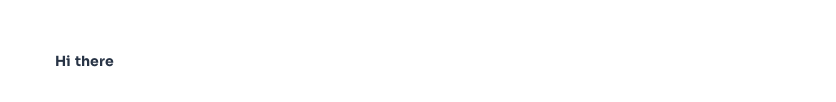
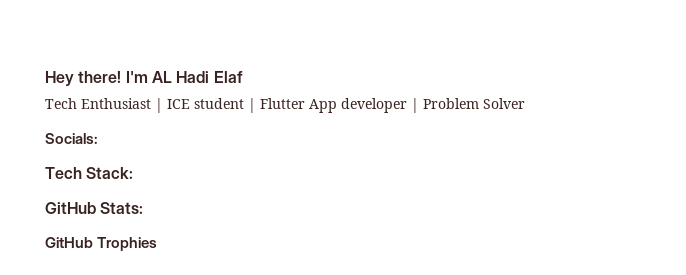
- Hi there
+ Hey there! I'm AL Hadi Elaf
+ Tech Enthusiast | ICE student | Flutter App developer | Problem Solver
+ Socials:
+ Tech Stack:
+ GitHub Stats:
+ GitHub Trophies

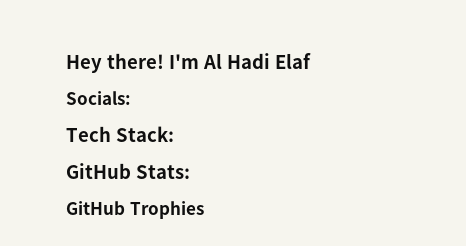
- I'm AL Hadi Elaf
+ I'm Al Hadi Elaf
- Tech Enthusiast | ICE student | Flutter App developer | Problem Solver

